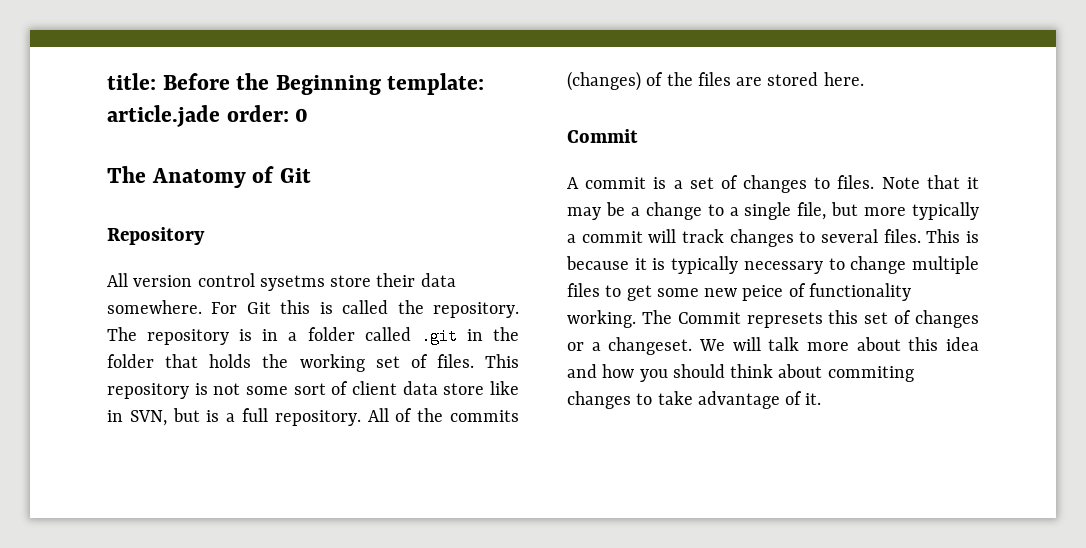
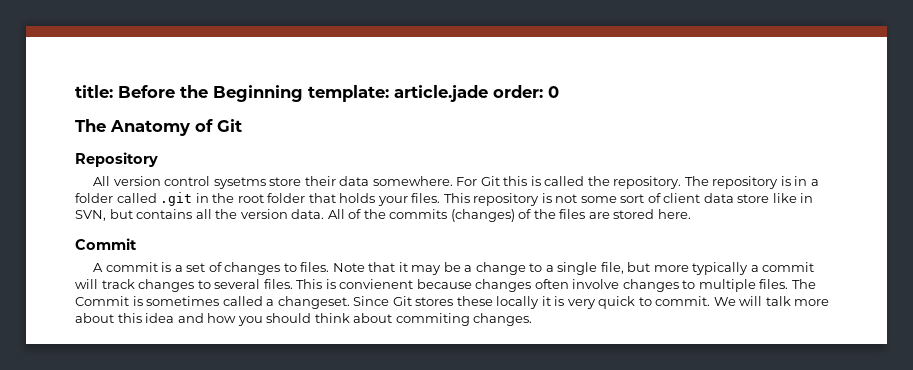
- The repository is in a folder called .git in the folder that holds the working set of files.
+ The repository is in a folder called .git in the root folder that holds your files.
- This repository is not some sort of client data store like in SVN, but is a full repository.
+ This repository is not some sort of client data store like in SVN, but contains all the version data.
- This is because it is typically necessary to change multiple files to get some new peice of functionality working. The Commit represets this set of changes or a changeset.
+ This is convienent because changes often involve changes to multiple files. The Commit is sometimes called a changeset. Since Git stores these locally it is very quick to commit.
- We will talk more about this idea and how you should think about commiting changes to take advantage of it.
+ We will talk more about this idea and how you should think about commiting changes.

